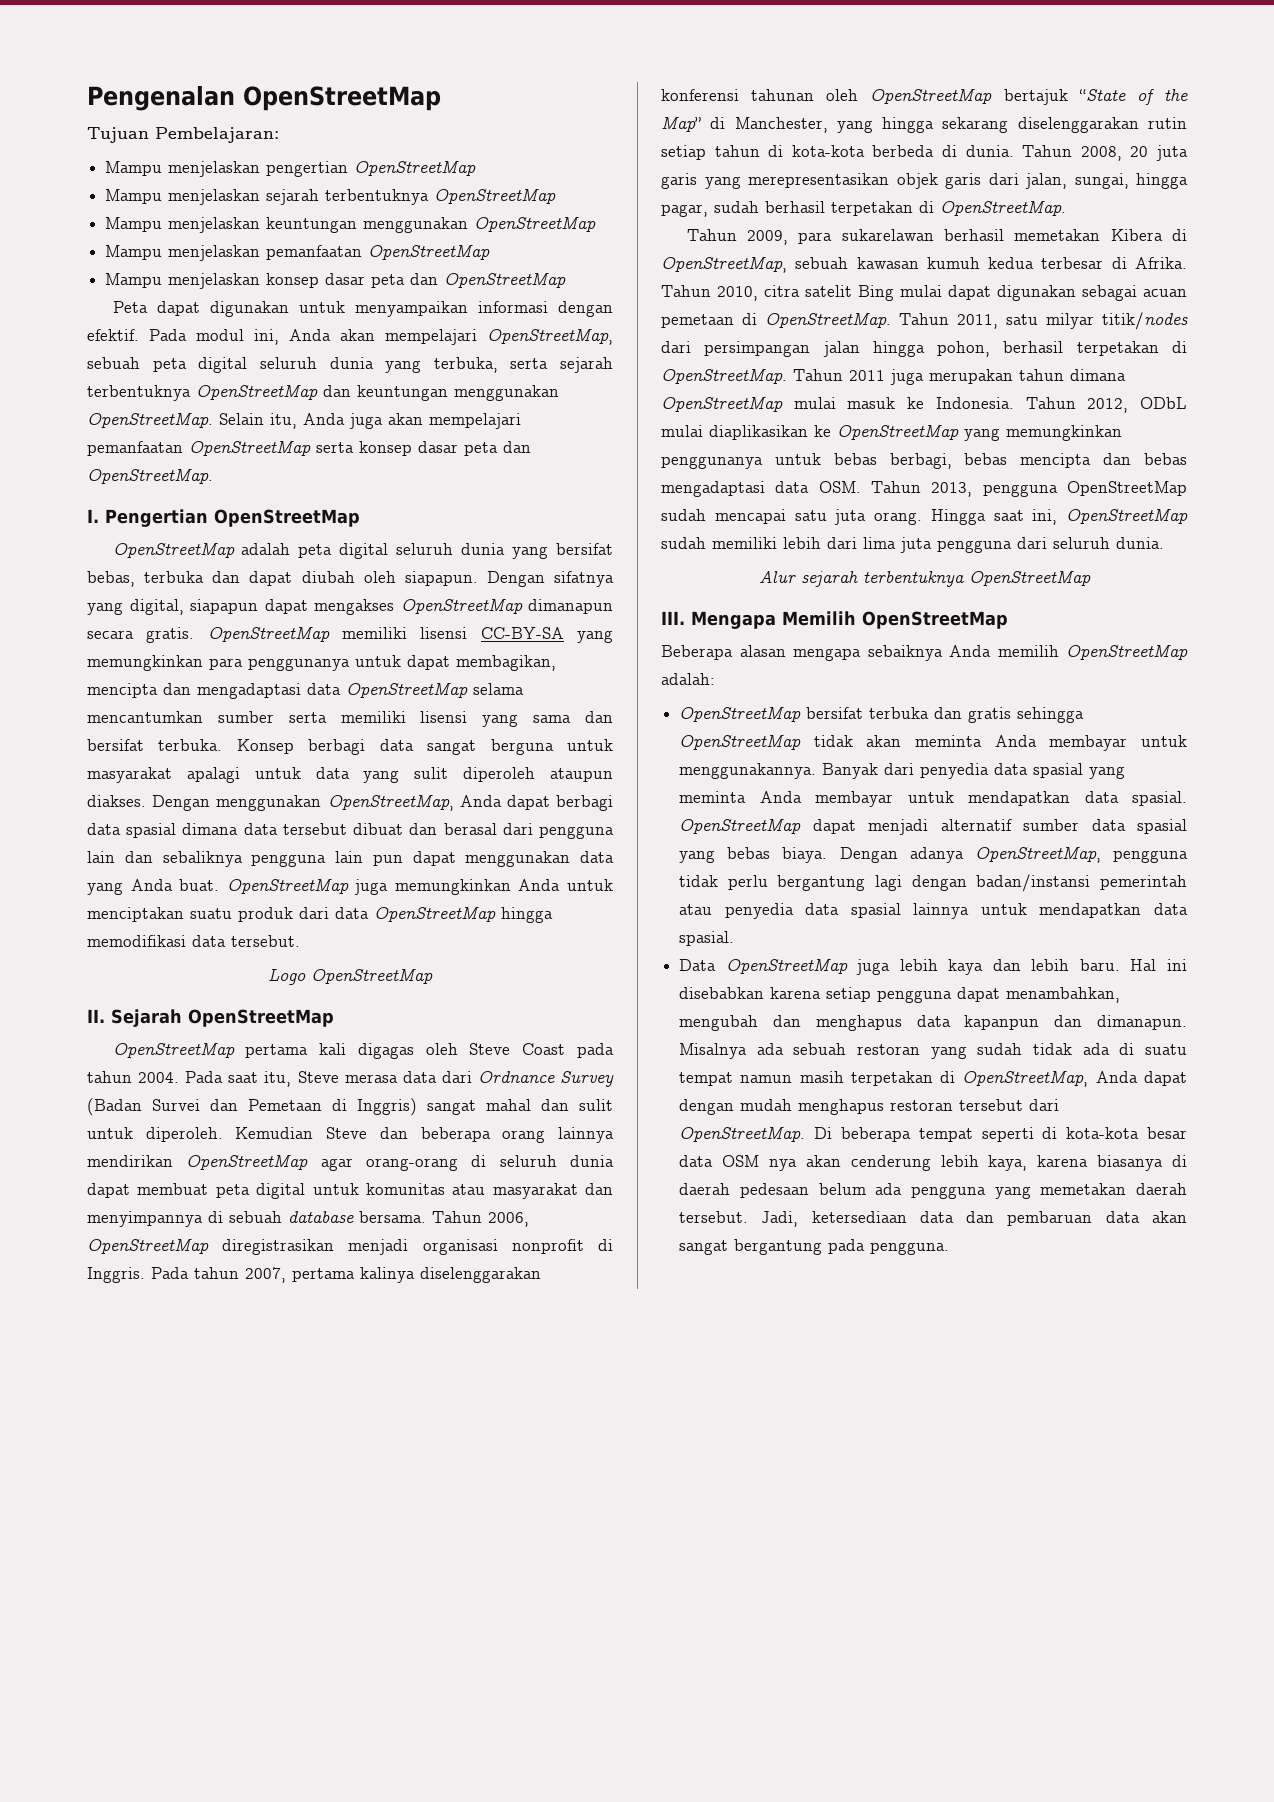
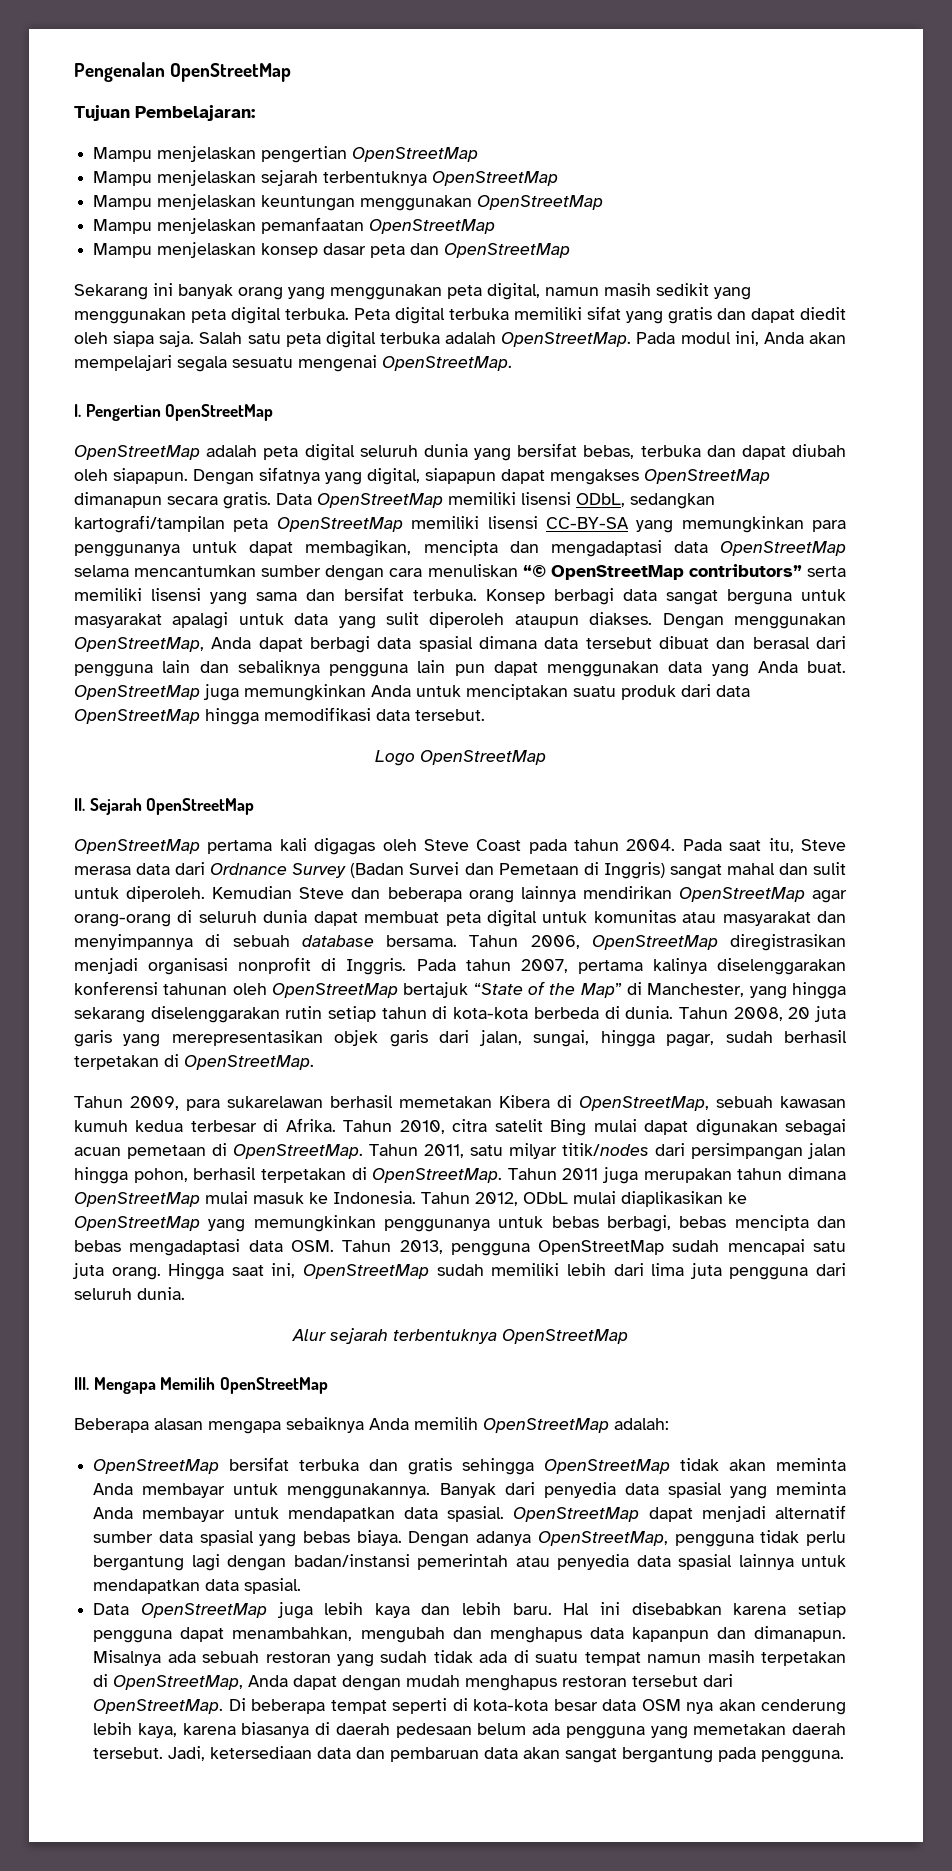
- Peta dapat digunakan untuk menyampaikan informasi dengan efektif.
+ Sekarang ini banyak orang yang menggunakan peta digital, namun masih sedikit yang menggunakan peta digital terbuka. Peta digital terbuka memiliki sifat yang gratis dan dapat diedit oleh siapa saja. Salah satu peta digital terbuka adalah OpenStreetMap.
- Pada modul ini, Anda akan mempelajari OpenStreetMap, sebuah peta digital seluruh dunia yang terbuka, serta sejarah terbentuknya OpenStreetMap dan keuntungan menggunakan OpenStreetMap. Selain itu, Anda juga akan mempelajari pemanfaatan OpenStreetMap serta konsep dasar peta dan OpenStreetMap.
+ Pada modul ini, Anda akan mempelajari segala sesuatu mengenai OpenStreetMap.
- OpenStreetMap memiliki lisensi CC-BY-SA yang memungkinkan para penggunanya untuk dapat membagikan, mencipta dan mengadaptasi data OpenStreetMap selama mencantumkan sumber serta memiliki lisensi yang sama dan bersifat terbuka.
+ Data OpenStreetMap memiliki lisensi ODbL, sedangkan kartografi/tampilan peta OpenStreetMap memiliki lisensi CC-BY-SA yang memungkinkan para penggunanya untuk dapat membagikan, mencipta dan mengadaptasi data OpenStreetMap selama mencantumkan sumber dengan cara menuliskan “© OpenStreetMap contributors” serta memiliki lisensi yang sama dan bersifat terbuka.

